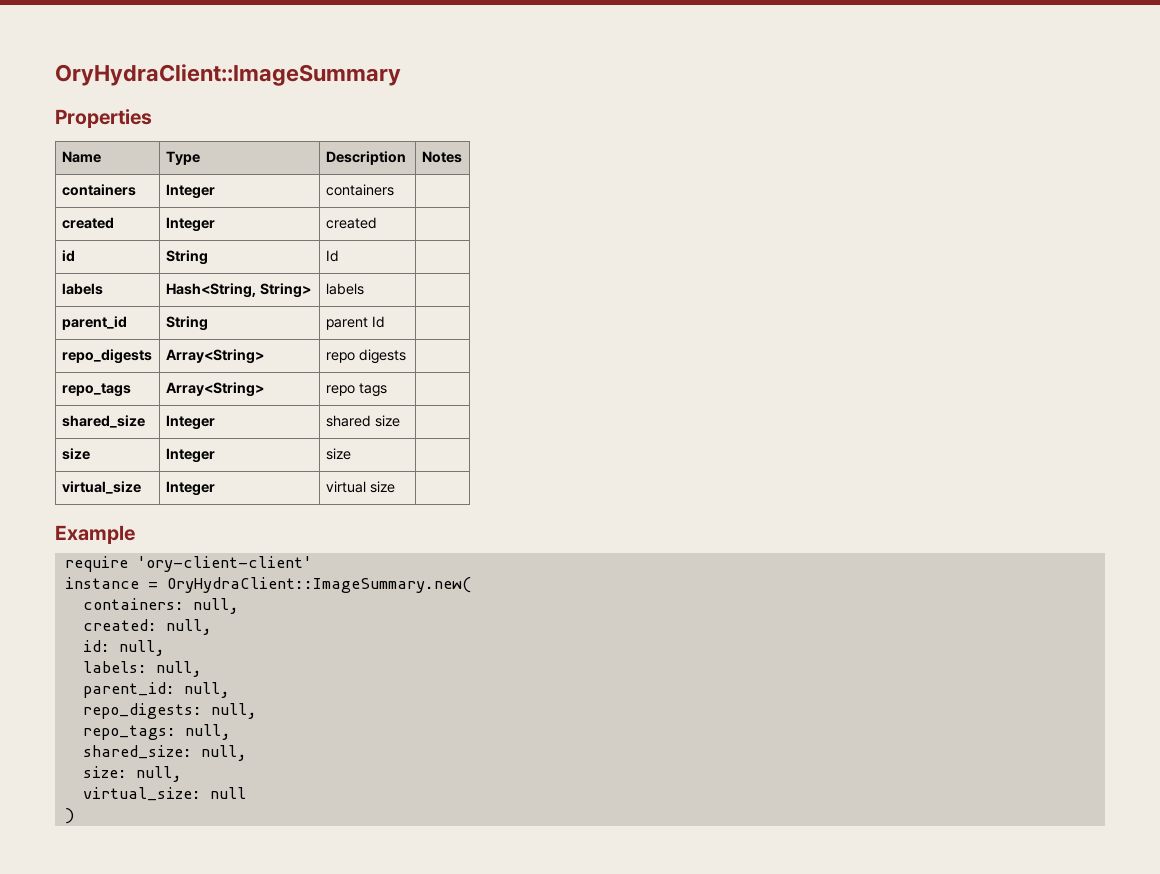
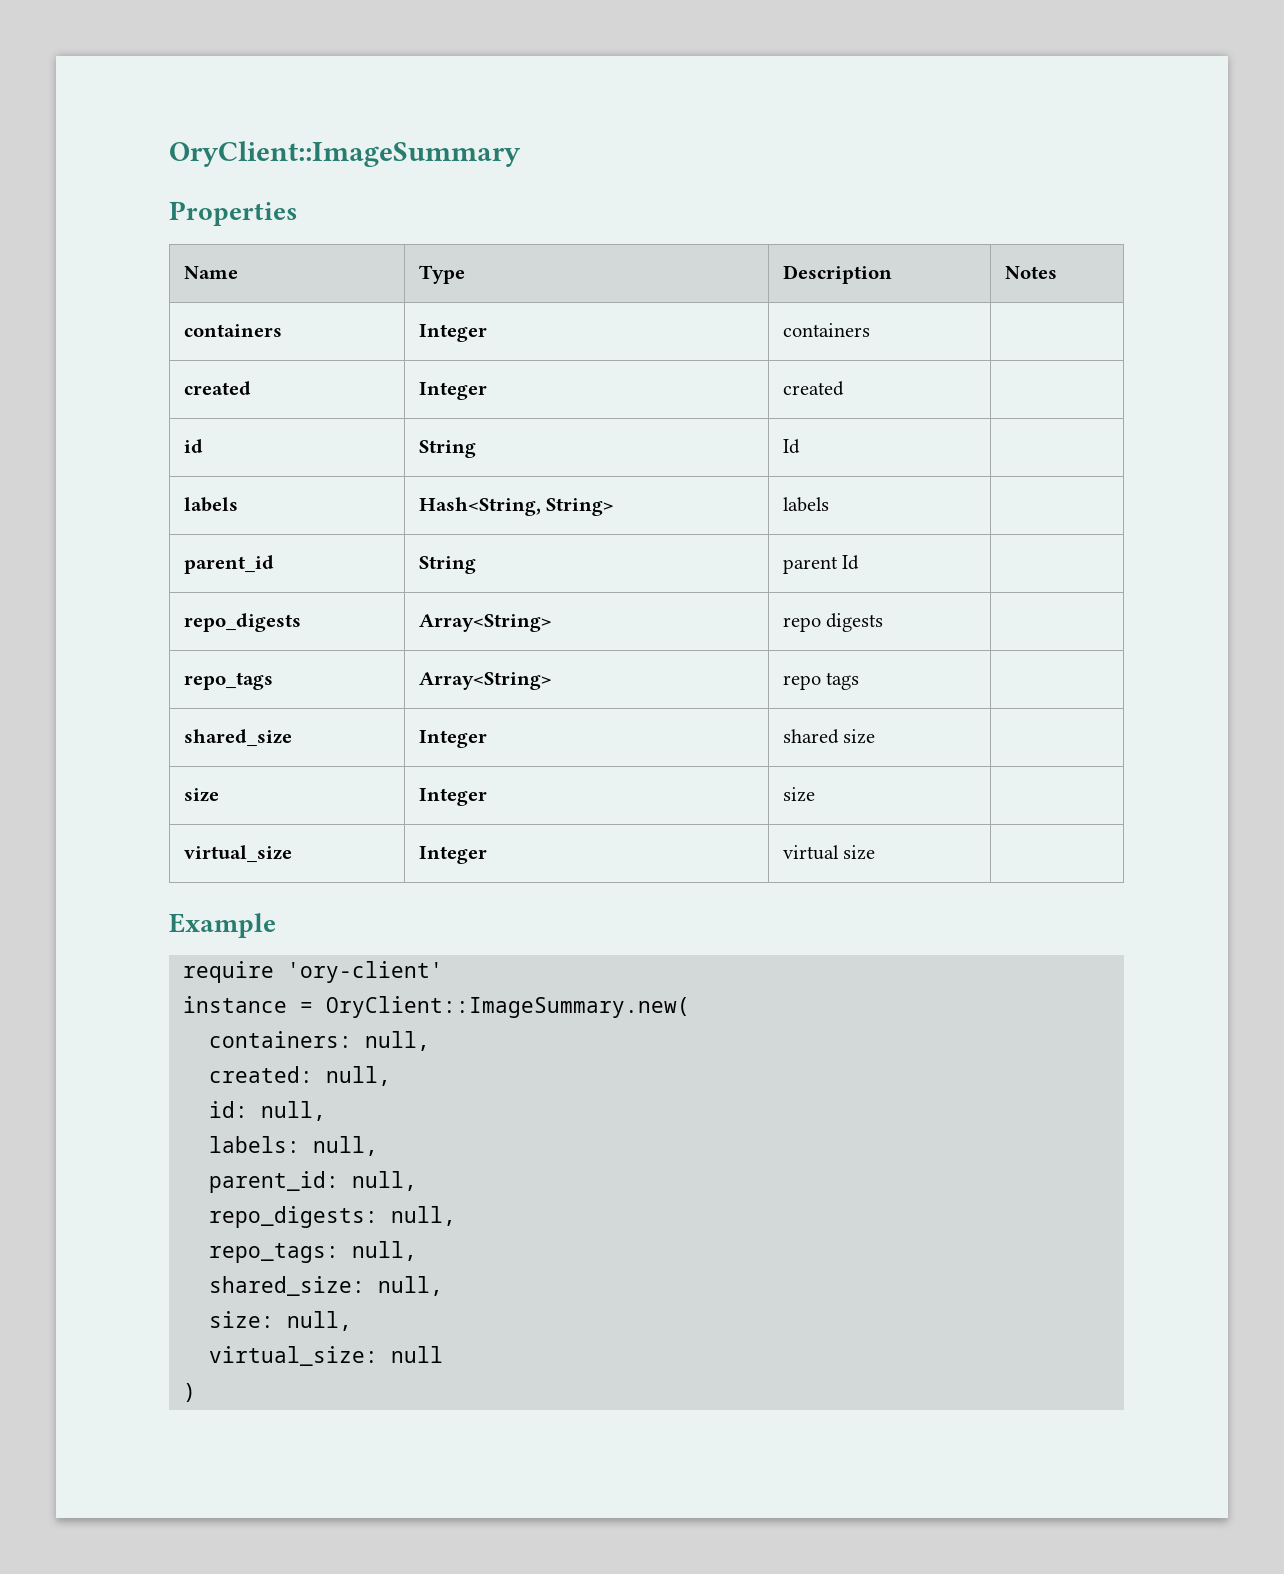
- OryHydraClient::ImageSummary
+ OryClient::ImageSummary
- require 'ory-client-client'
+ require 'ory-client'
- instance = OryHydraClient::ImageSummary.new(
+ instance = OryClient::ImageSummary.new(

